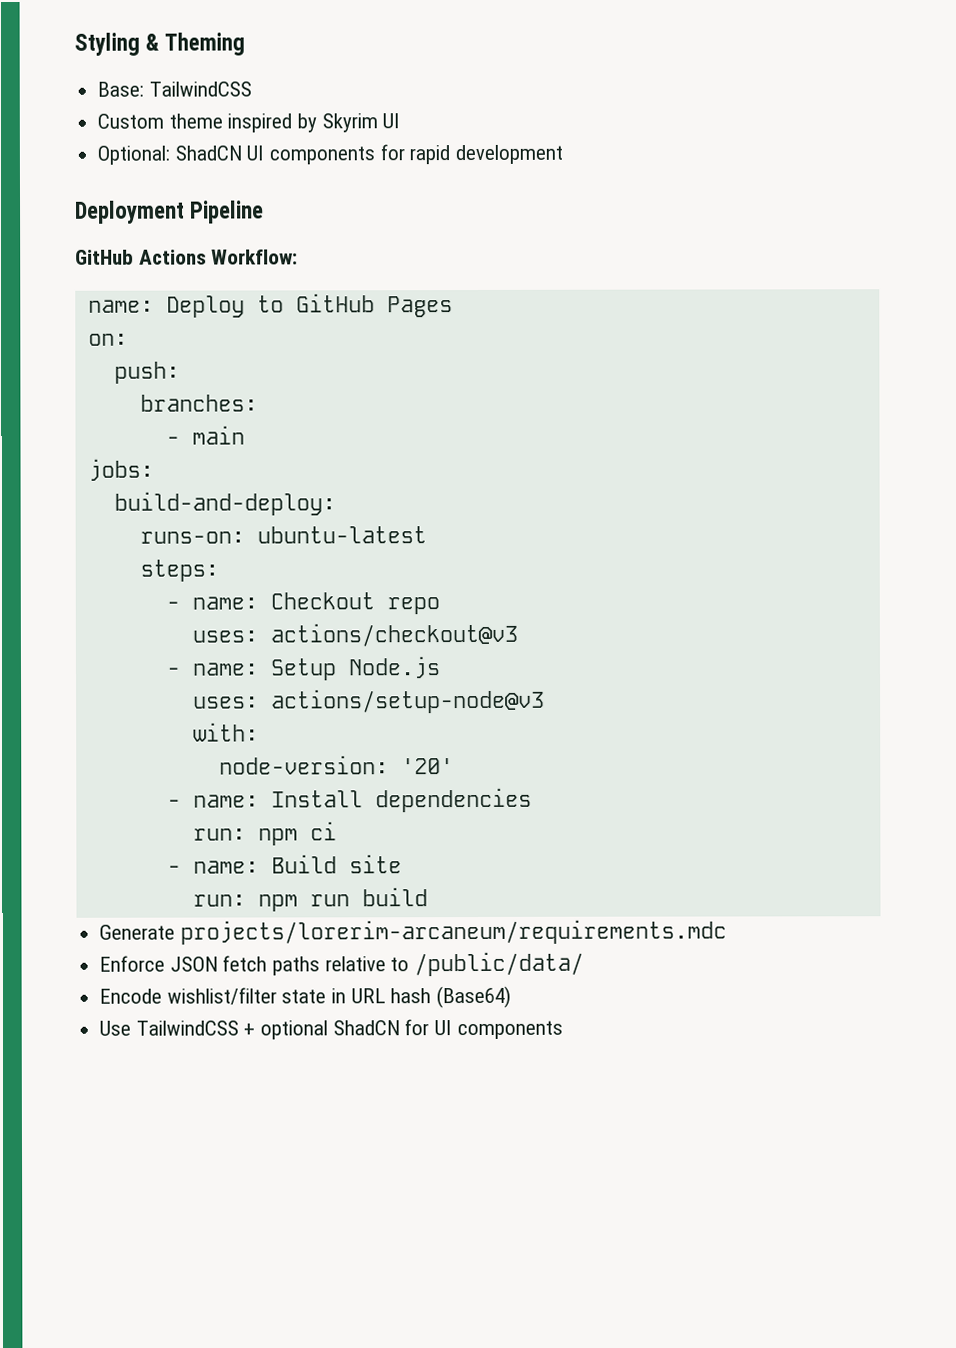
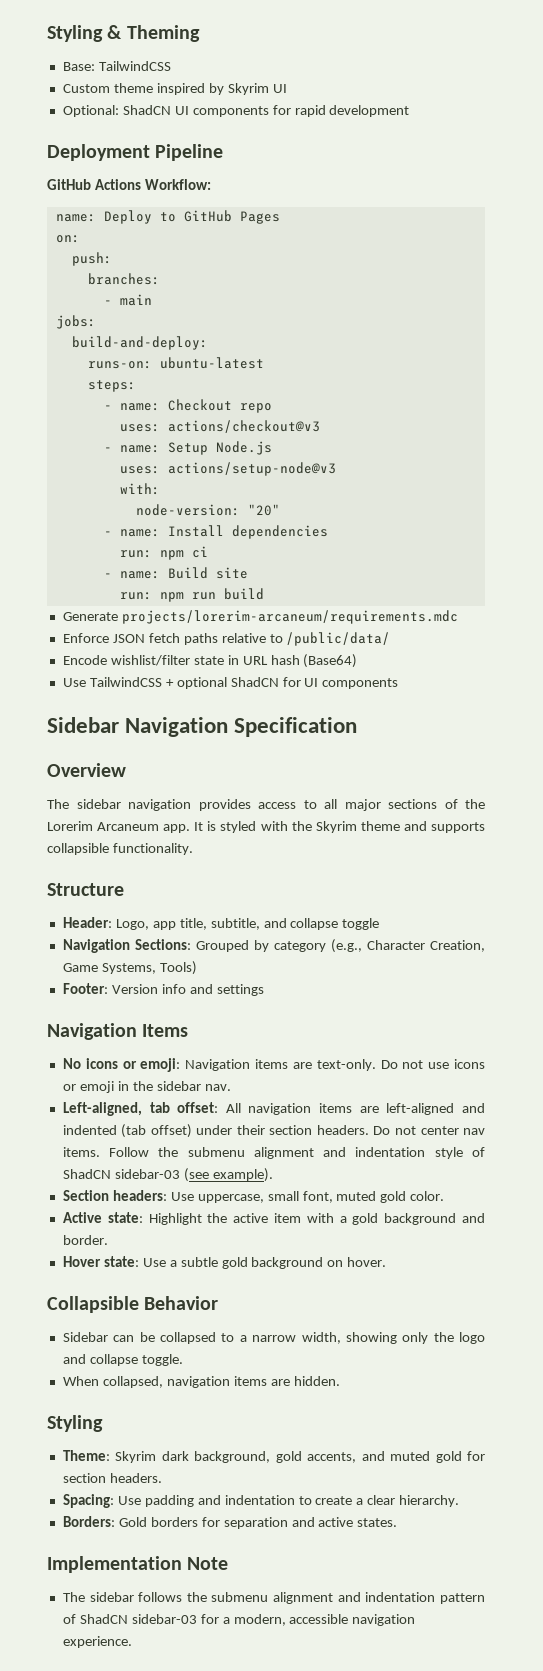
- node-version: '20'
+ node-version: "20"
+ Sidebar Navigation Specification
+ Overview
+ The sidebar navigation provides access to all major sections of the Lorerim Arcaneum app. It is styled with the Skyrim theme and supports collapsible functionality.
+ Structure
+ Header: Logo, app title, subtitle, and collapse toggle
+ Navigation Sections: Grouped by category (e.g., Character Creation, Game Systems, Tools)
+ Footer: Version info and settings
+ Navigation Items
+ No icons or emoji: Navigation items are text-only. Do not use icons or emoji in the sidebar nav.
+ Left-aligned, tab offset: All navigation items are left-aligned and indented (tab offset) under their section headers. Do not center nav items. Follow the submenu alignment and indentation style of ShadCN sidebar-03 (see example).
+ Section headers: Use uppercase, small font, muted gold color.
+ Active state: Highlight the active item with a gold background and border.
+ Hover state: Use a subtle gold background on hover.
+ Collapsible Behavior
+ Sidebar can be collapsed to a narrow width, showing only the logo and collapse toggle.
+ When collapsed, navigation items are hidden.
+ Styling
+ Theme: Skyrim dark background, gold accents, and muted gold for section headers.
+ Spacing: Use padding and indentation to create a clear hierarchy.
+ Borders: Gold borders for separation and active states.
+ Implementation Note
+ The sidebar follows the submenu alignment and indentation pattern of ShadCN sidebar-03 for a modern, accessible navigation experience.

